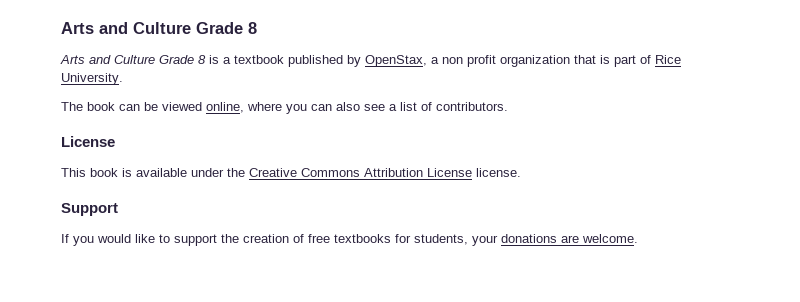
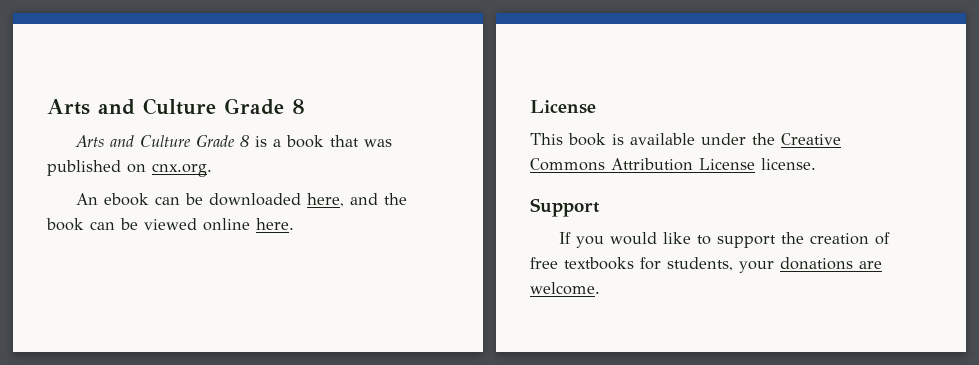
- Arts and Culture Grade 8 is a textbook published by OpenStax, a non profit organization that is part of Rice University.
- The book can be viewed online, where you can also see a list of contributors.
+ Arts and Culture Grade 8 is a book that was published on cnx.org.
+ An ebook can be downloaded here, and the book can be viewed online here.

